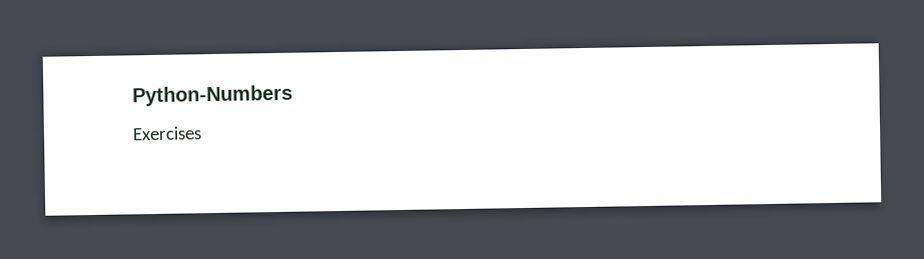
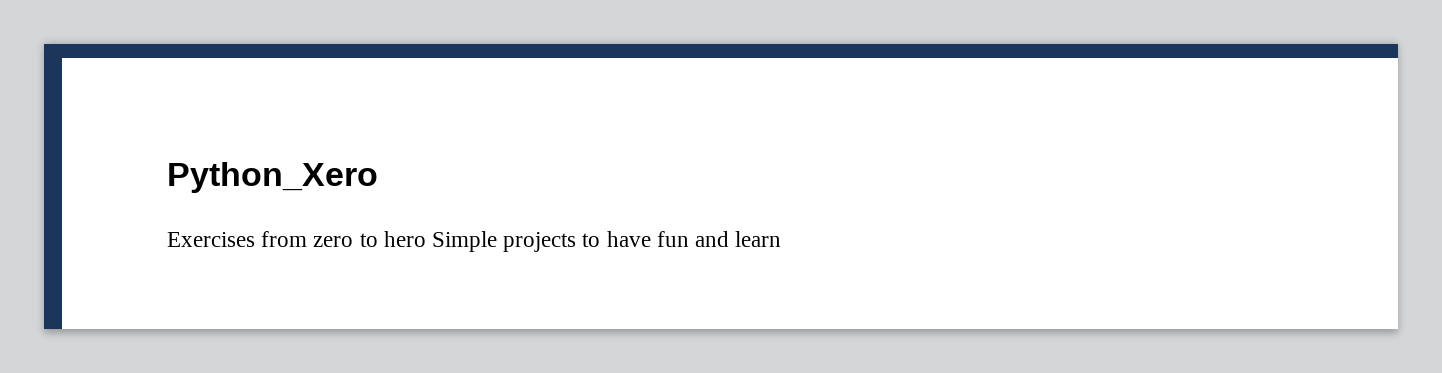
- Python-Numbers
+ Python_Xero
- Exercises
+ Exercises from zero to hero Simple projects to have fun and learn

